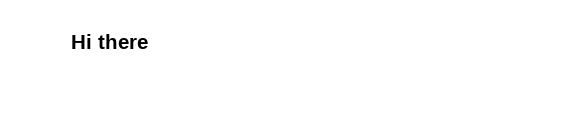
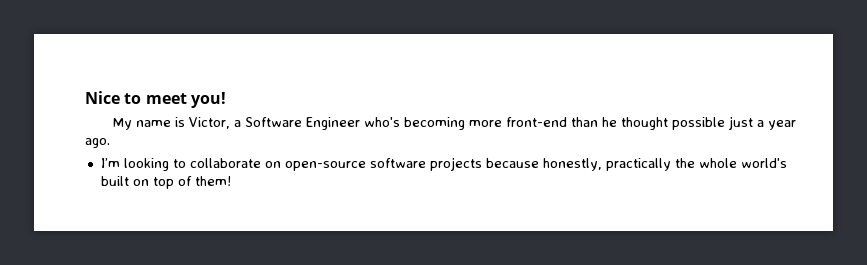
- Hi there
+ Nice to meet you!
+ My name is Victor, a Software Engineer who's becoming more front-end than he thought possible just a year ago.
+ I’m looking to collaborate on open-source software projects because honestly, practically the whole world's built on top of them!

